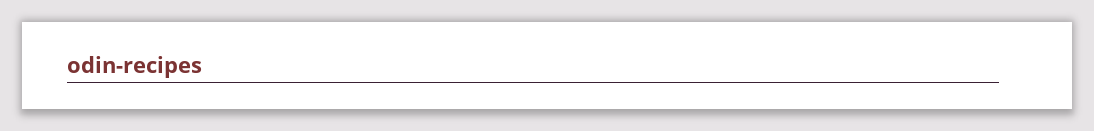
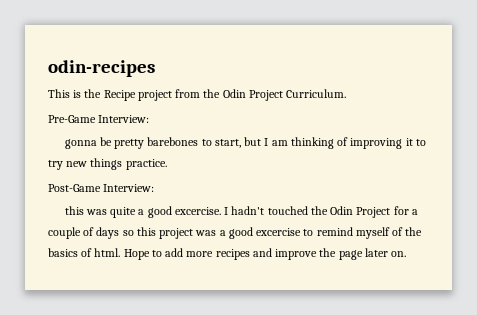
+ This is the Recipe project from the Odin Project Curriculum.
+ Pre-Game Interview:
+ gonna be pretty barebones to start, but I am thinking of improving it to try new things practice.
+ Post-Game Interview:
+ this was quite a good excercise. I hadn't touched the Odin Project for a couple of days so this project was a good excercise to remind myself of the basics of html. Hope to add more recipes and improve the page later on.

